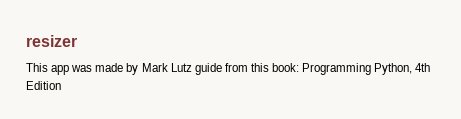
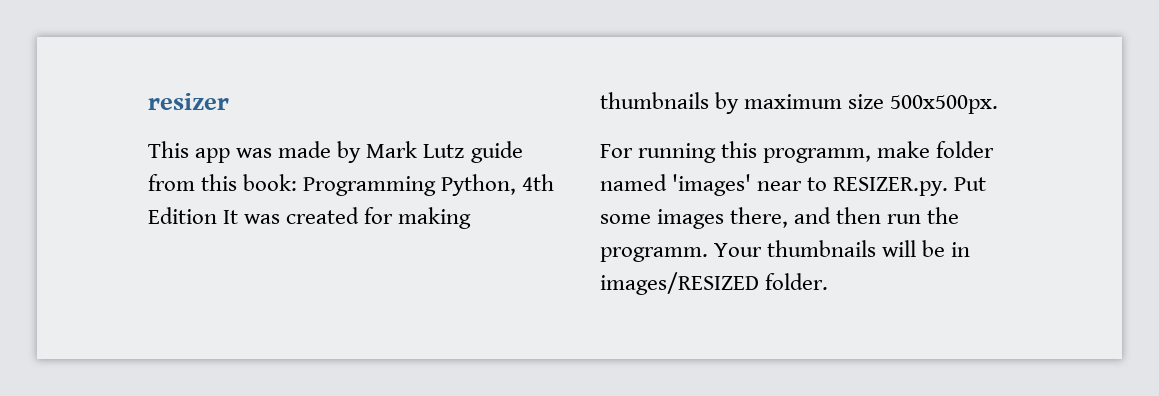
- This app was made by Mark Lutz guide from this book: Programming Python, 4th Edition
+ This app was made by Mark Lutz guide from this book: Programming Python, 4th Edition It was created for making thumbnails by maximum size 500x500px.
+ For running this programm, make folder named 'images' near to RESIZER.py. Put some images there, and then run the programm. Your thumbnails will be in images/RESIZED folder.

